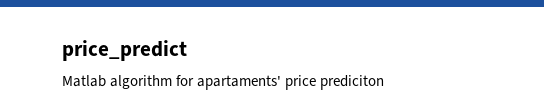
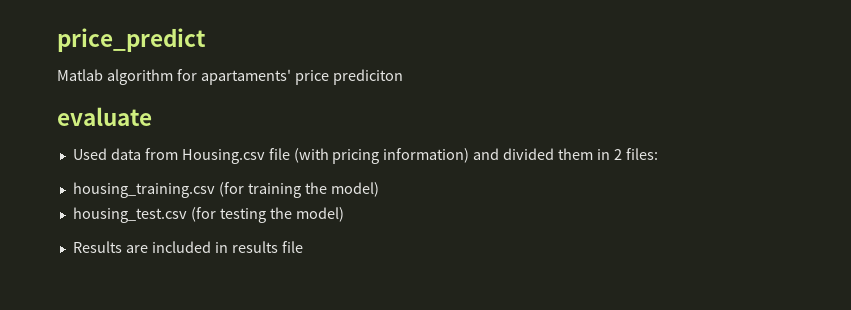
+ evaluate
+ Used data from Housing.csv file (with pricing information) and divided them in 2 files:
+ housing_training.csv (for training the model)
+ housing_test.csv (for testing the model)
+ Results are included in results file

